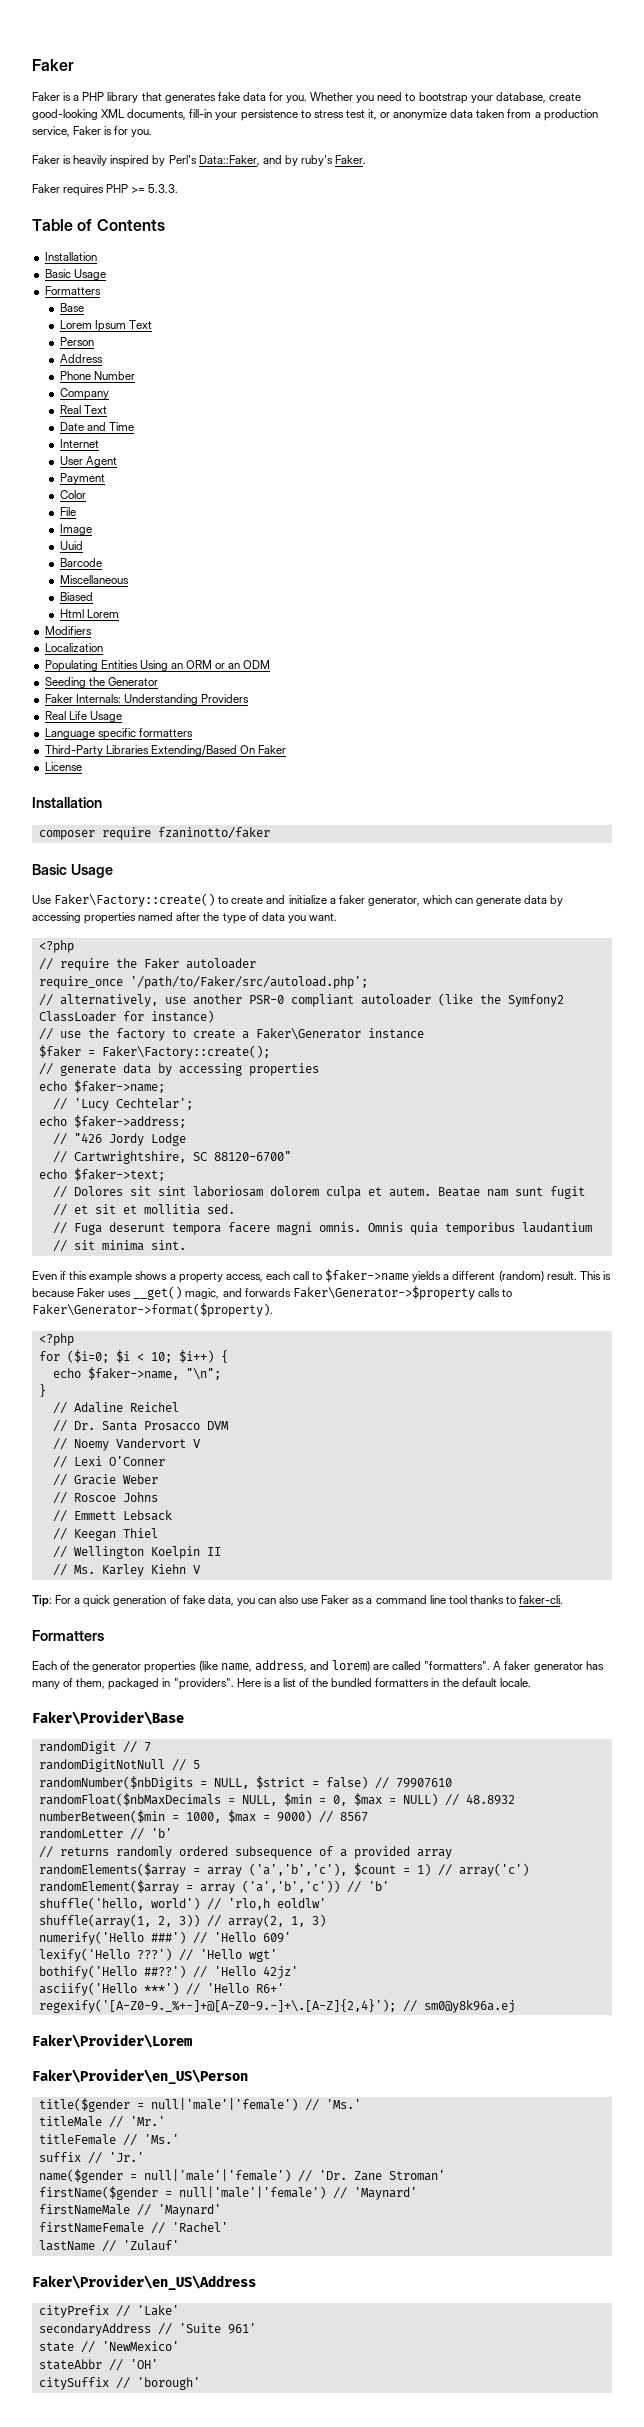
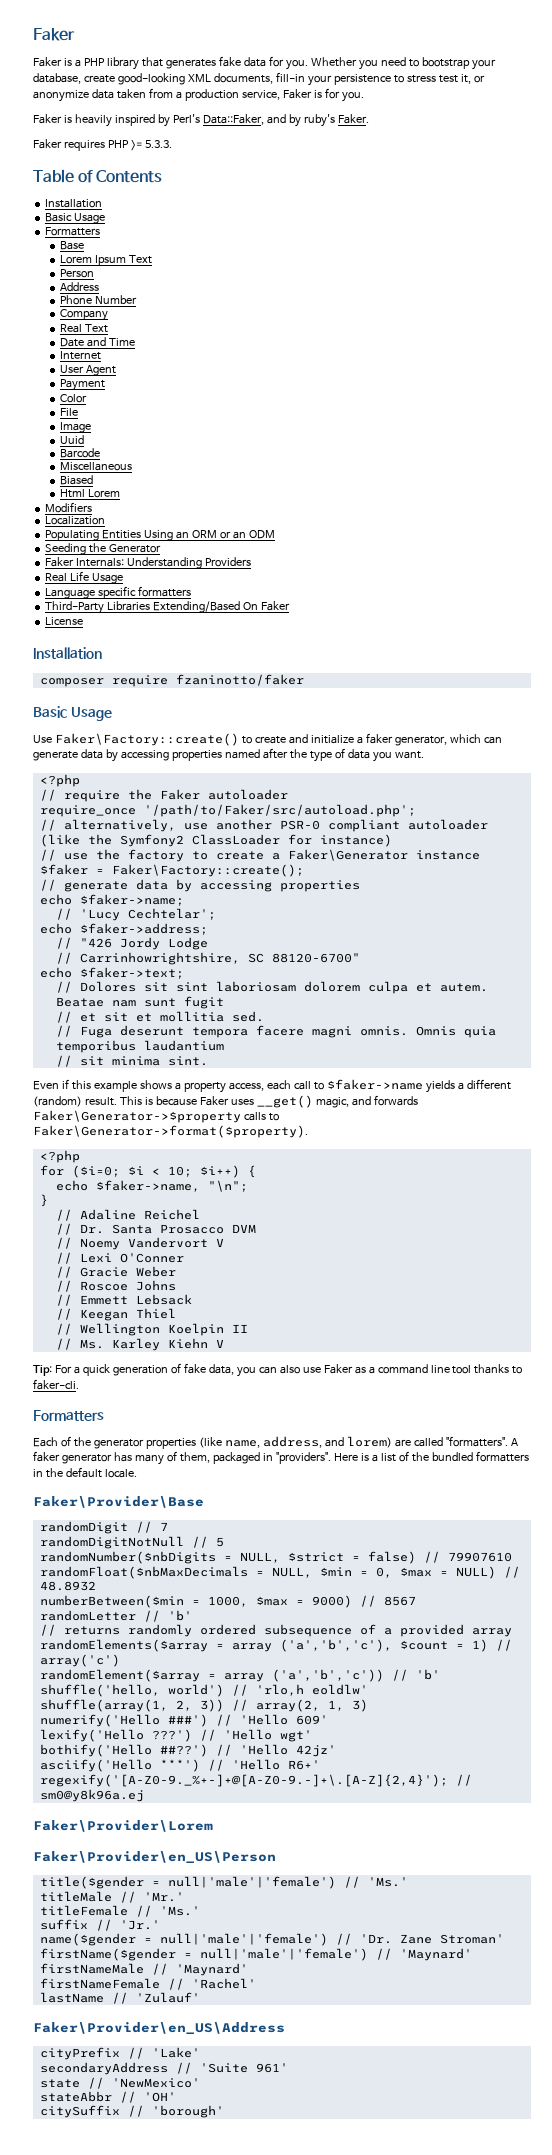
- // Cartwrightshire, SC 88120-6700"
+ // Carrinhowrightshire, SC 88120-6700"

